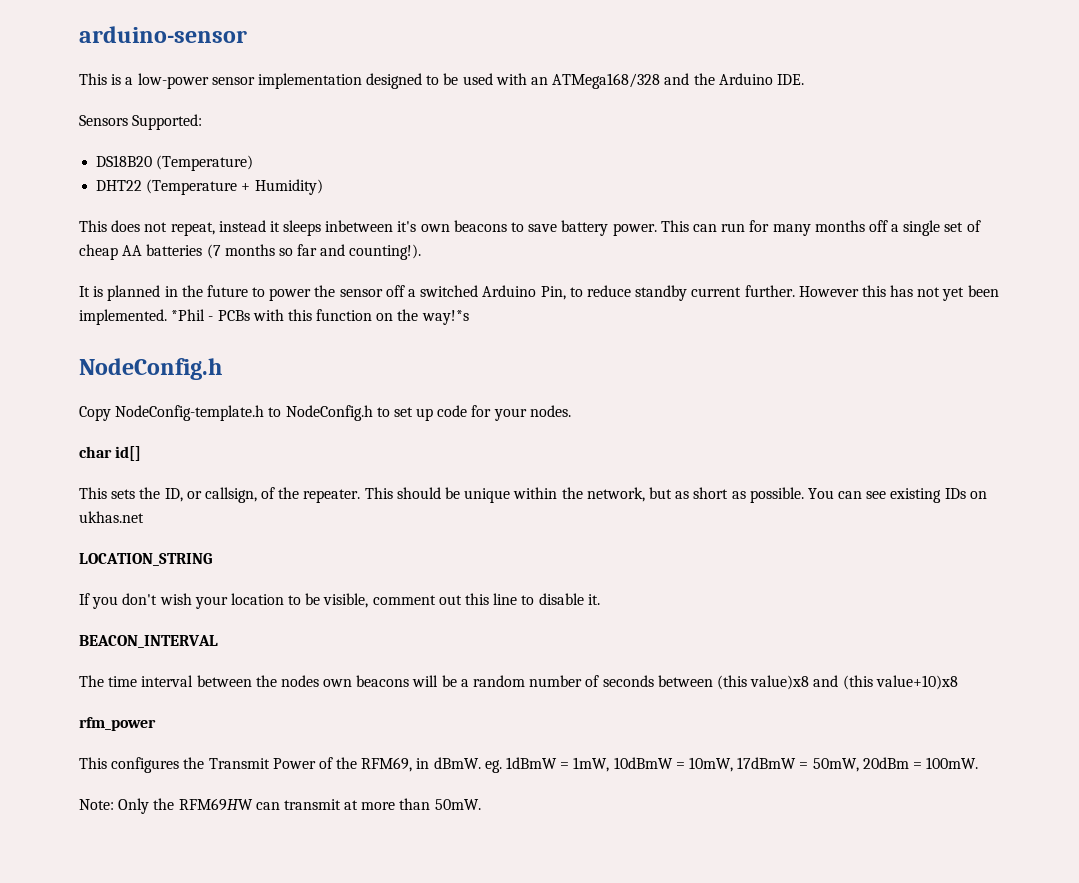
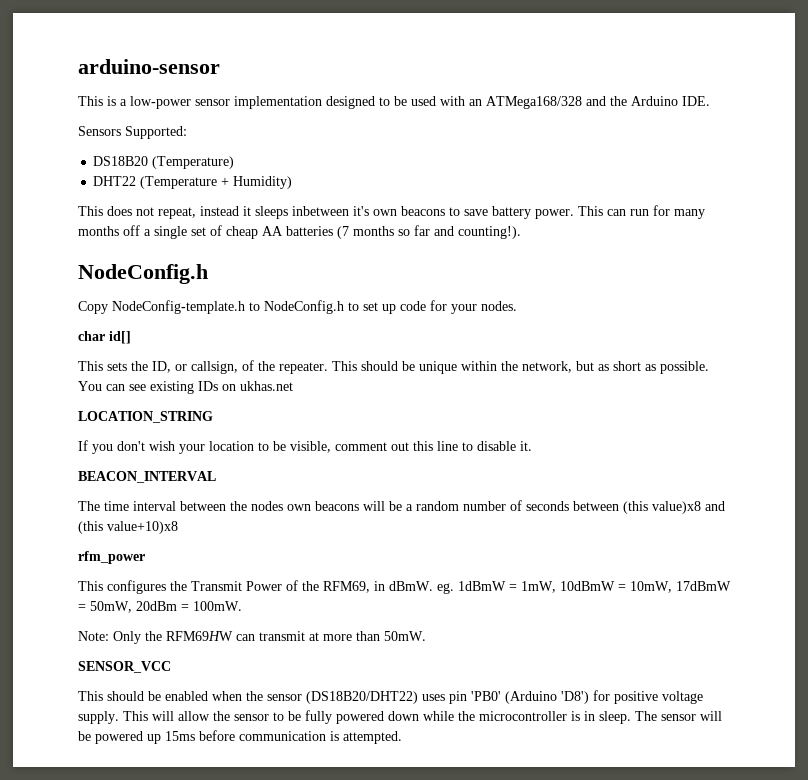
- It is planned in the future to power the sensor off a switched Arduino Pin, to reduce standby current further. However this has not yet been implemented. *Phil - PCBs with this function on the way!*s
+ SENSOR_VCC
+ This should be enabled when the sensor (DS18B20/DHT22) uses pin 'PB0' (Arduino 'D8') for positive voltage supply. This will allow the sensor to be fully powered down while the microcontroller is in sleep. The sensor will be powered up 15ms before communication is attempted.

